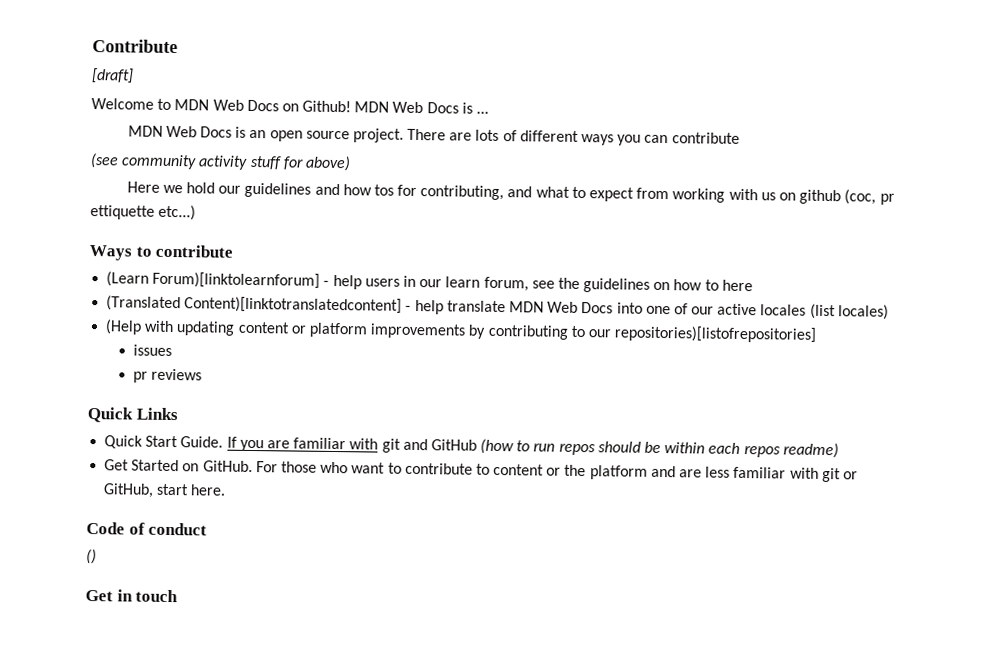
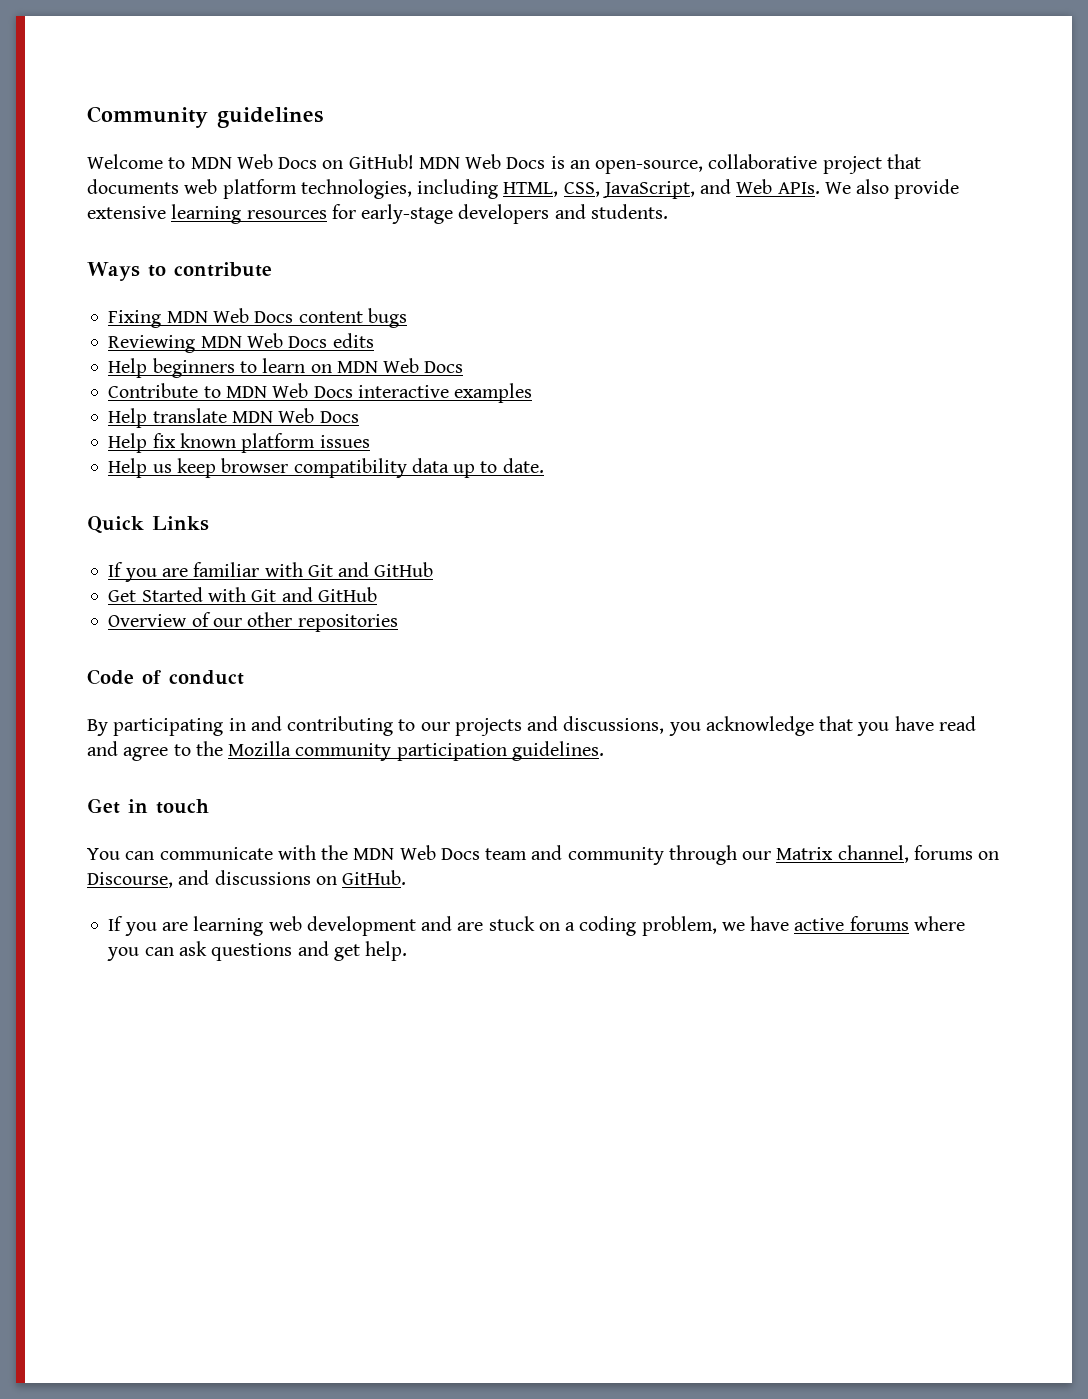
- Contribute
- [draft]
+ Community guidelines
- Welcome to MDN Web Docs on Github! MDN Web Docs is ...
- MDN Web Docs is an open source project. There are lots of different ways you can contribute
- (see community activity stuff for above)
- Here we hold our guidelines and how tos for contributing, and what to expect from working with us on github (coc, pr ettiquette etc...)
+ Welcome to MDN Web Docs on GitHub! MDN Web Docs is an open-source, collaborative project that documents web platform technologies, including HTML, CSS, JavaScript, and Web APIs. We also provide extensive learning resources for early-stage developers and students.
  Ways to contribute
- (Learn Forum)[linktolearnforum] - help users in our learn forum, see the guidelines on how to here
- (Translated Content)[linktotranslatedcontent] - help translate MDN Web Docs into one of our active locales (list locales)
- (Help with updating content or platform improvements by contributing to our repositories)[listofrepositories]
- issues
- pr reviews
+ Fixing MDN Web Docs content bugs
+ Reviewing MDN Web Docs edits
+ Help beginners to learn on MDN Web Docs
+ Contribute to MDN Web Docs interactive examples
+ Help translate MDN Web Docs
+ Help fix known platform issues
+ Help us keep browser compatibility data up to date.
- Quick Start Guide. If you are familiar with git and GitHub (how to run repos should be within each repos readme)
- Get Started on GitHub. For those who want to contribute to content or the platform and are less familiar with git or GitHub, start here.
+ If you are familiar with Git and GitHub
+ Get Started with Git and GitHub
+ Overview of our other repositories
  Code of conduct
- ()
+ By participating in and contributing to our projects and discussions, you acknowledge that you have read and agree to the Mozilla community participation guidelines.
  Get in touch
+ You can communicate with the MDN Web Docs team and community through our Matrix channel, forums on Discourse, and discussions on GitHub.
+ If you are learning web development and are stuck on a coding problem, we have active forums where you can ask questions and get help.

